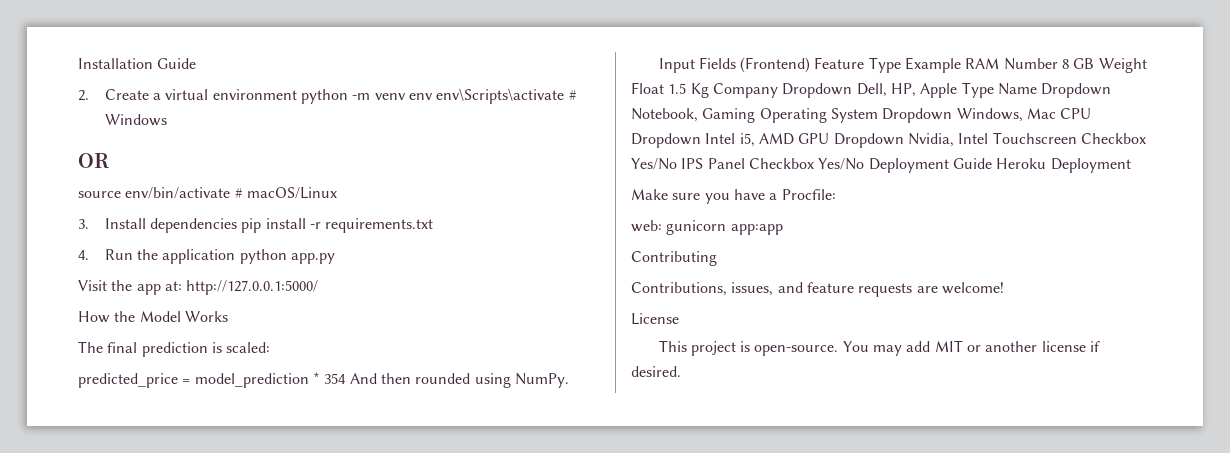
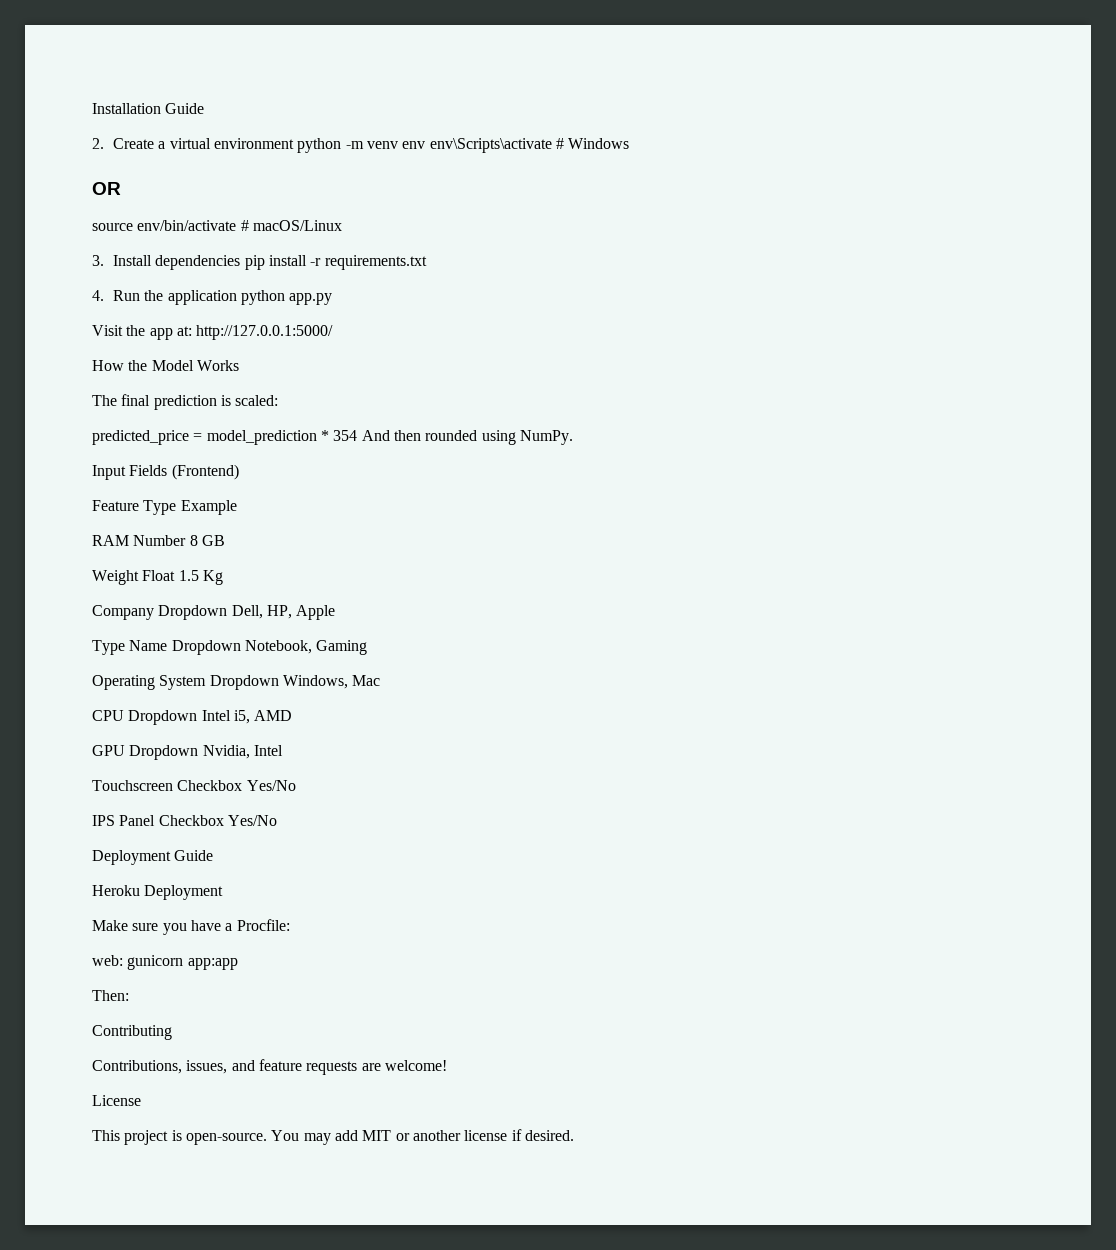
- Input Fields (Frontend) Feature Type Example RAM Number 8 GB Weight Float 1.5 Kg Company Dropdown Dell, HP, Apple Type Name Dropdown Notebook, Gaming Operating System Dropdown Windows, Mac CPU Dropdown Intel i5, AMD GPU Dropdown Nvidia, Intel Touchscreen Checkbox Yes/No IPS Panel Checkbox Yes/No Deployment Guide Heroku Deployment
+ Input Fields (Frontend)
+ Feature Type Example
+ RAM Number 8 GB
+ Weight Float 1.5 Kg
+ Company Dropdown Dell, HP, Apple
+ Type Name Dropdown Notebook, Gaming
+ Operating System Dropdown Windows, Mac
+ CPU Dropdown Intel i5, AMD
+ GPU Dropdown Nvidia, Intel
+ Touchscreen Checkbox Yes/No
+ IPS Panel Checkbox Yes/No
+ Deployment Guide
+ Heroku Deployment
+ Then:

